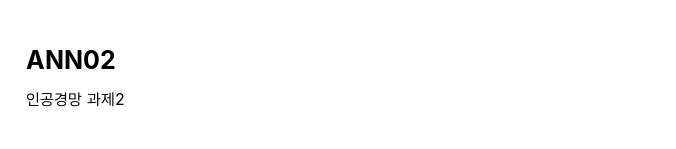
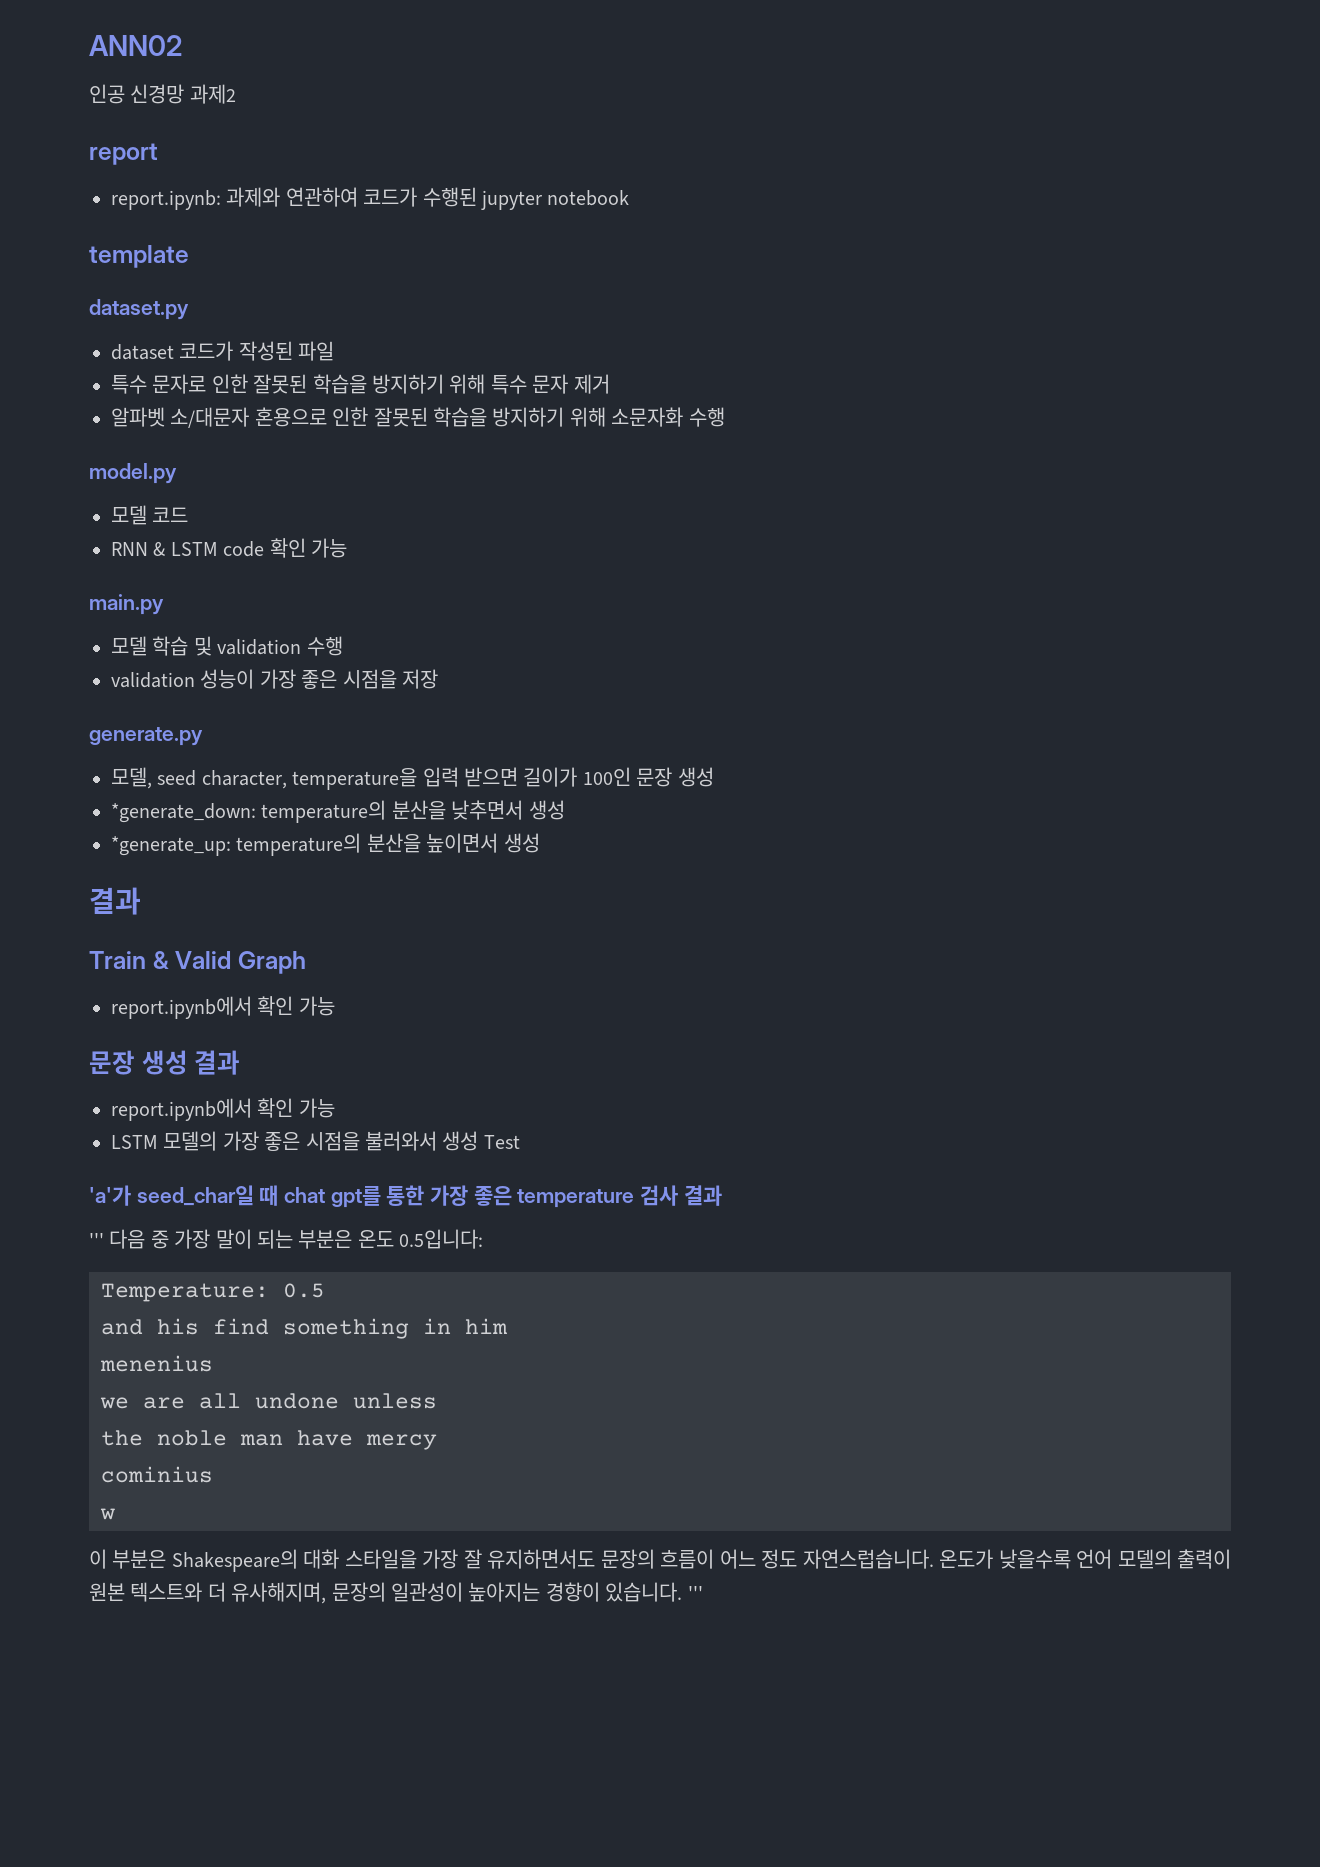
- 인공경망 과제2
+ 인공 신경망 과제2
+ report
+ report.ipynb: 과제와 연관하여 코드가 수행된 jupyter notebook
+ template
+ dataset.py
+ dataset 코드가 작성된 파일
+ 특수 문자로 인한 잘못된 학습을 방지하기 위해 특수 문자 제거
+ 알파벳 소/대문자 혼용으로 인한 잘못된 학습을 방지하기 위해 소문자화 수행
+ model.py
+ 모델 코드
+ RNN & LSTM code 확인 가능
+ main.py
+ 모델 학습 및 validation 수행
+ validation 성능이 가장 좋은 시점을 저장
+ generate.py
+ 모델, seed character, temperature을 입력 받으면 길이가 100인 문장 생성
+ *generate_down: temperature의 분산을 낮추면서 생성
+ *generate_up: temperature의 분산을 높이면서 생성
+ 결과
+ Train & Valid Graph
+ report.ipynb에서 확인 가능
+ 문장 생성 결과
+ report.ipynb에서 확인 가능
+ LSTM 모델의 가장 좋은 시점을 불러와서 생성 Test
+ 'a'가 seed_char일 때 chat gpt를 통한 가장 좋은 temperature 검사 결과
+ ''' 다음 중 가장 말이 되는 부분은 온도 0.5입니다:
+ Temperature: 0.5
+ and his find something in him
+ menenius
+ we are all undone unless
+ the noble man have mercy
+ cominius
+ w
+ 이 부분은 Shakespeare의 대화 스타일을 가장 잘 유지하면서도 문장의 흐름이 어느 정도 자연스럽습니다. 온도가 낮을수록 언어 모델의 출력이 원본 텍스트와 더 유사해지며, 문장의 일관성이 높아지는 경향이 있습니다. '''

